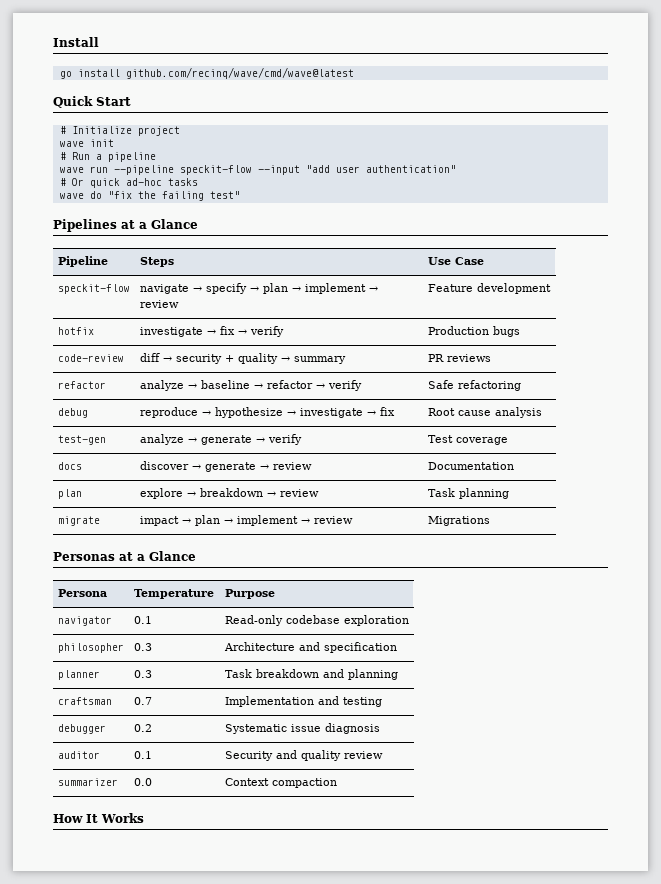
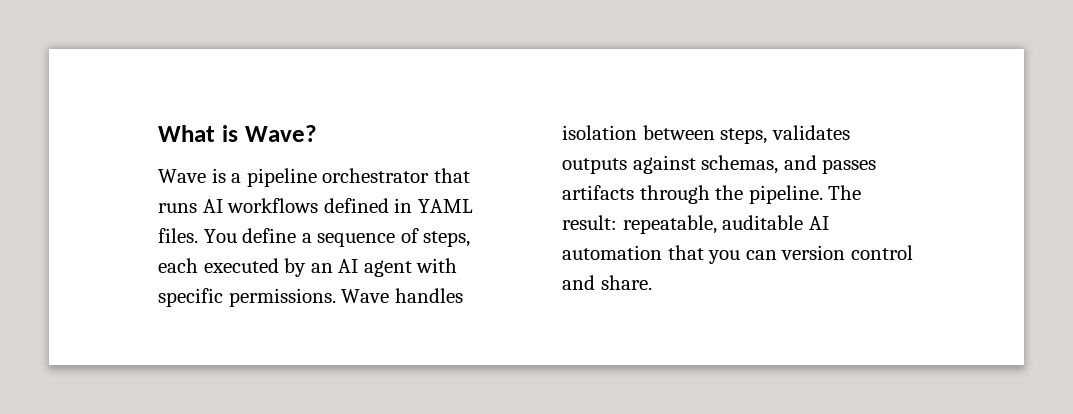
- Install
- go install github.com/recinq/wave/cmd/wave@latest
- Quick Start
- # Initialize project
- wave init
- # Run a pipeline
- wave run --pipeline speckit-flow --input "add user authentication"
- # Or quick ad-hoc tasks
- wave do "fix the failing test"
- Pipelines at a Glance
- Pipeline | Steps | Use Case
- speckit-flow | navigate → specify → plan → implement → review | Feature development
- hotfix | investigate → fix → verify | Production bugs
- code-review | diff → security + quality → summary | PR reviews
- refactor | analyze → baseline → refactor → verify | Safe refactoring
- debug | reproduce → hypothesize → investigate → fix | Root cause analysis
- test-gen | analyze → generate → verify | Test coverage
- docs | discover → generate → review | Documentation
- plan | explore → breakdown → review | Task planning
- migrate | impact → plan → implement → review | Migrations
- Personas at a Glance
- Persona | Temperature | Purpose
- navigator | 0.1 | Read-only codebase exploration
- philosopher | 0.3 | Architecture and specification
- planner | 0.3 | Task breakdown and planning
- craftsman | 0.7 | Implementation and testing
- debugger | 0.2 | Systematic issue diagnosis
- auditor | 0.1 | Security and quality review
- summarizer | 0.0 | Context compaction
- How It Works
+ What is Wave?
+ Wave is a pipeline orchestrator that runs AI workflows defined in YAML files. You define a sequence of steps, each executed by an AI agent with specific permissions. Wave handles isolation between steps, validates outputs against schemas, and passes artifacts through the pipeline. The result: repeatable, auditable AI automation that you can version control and share.

